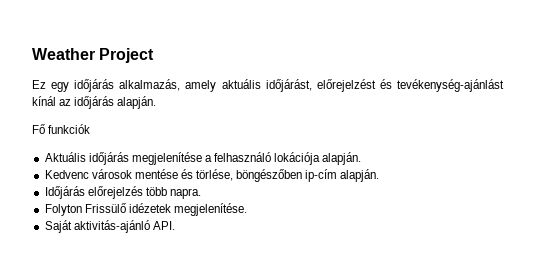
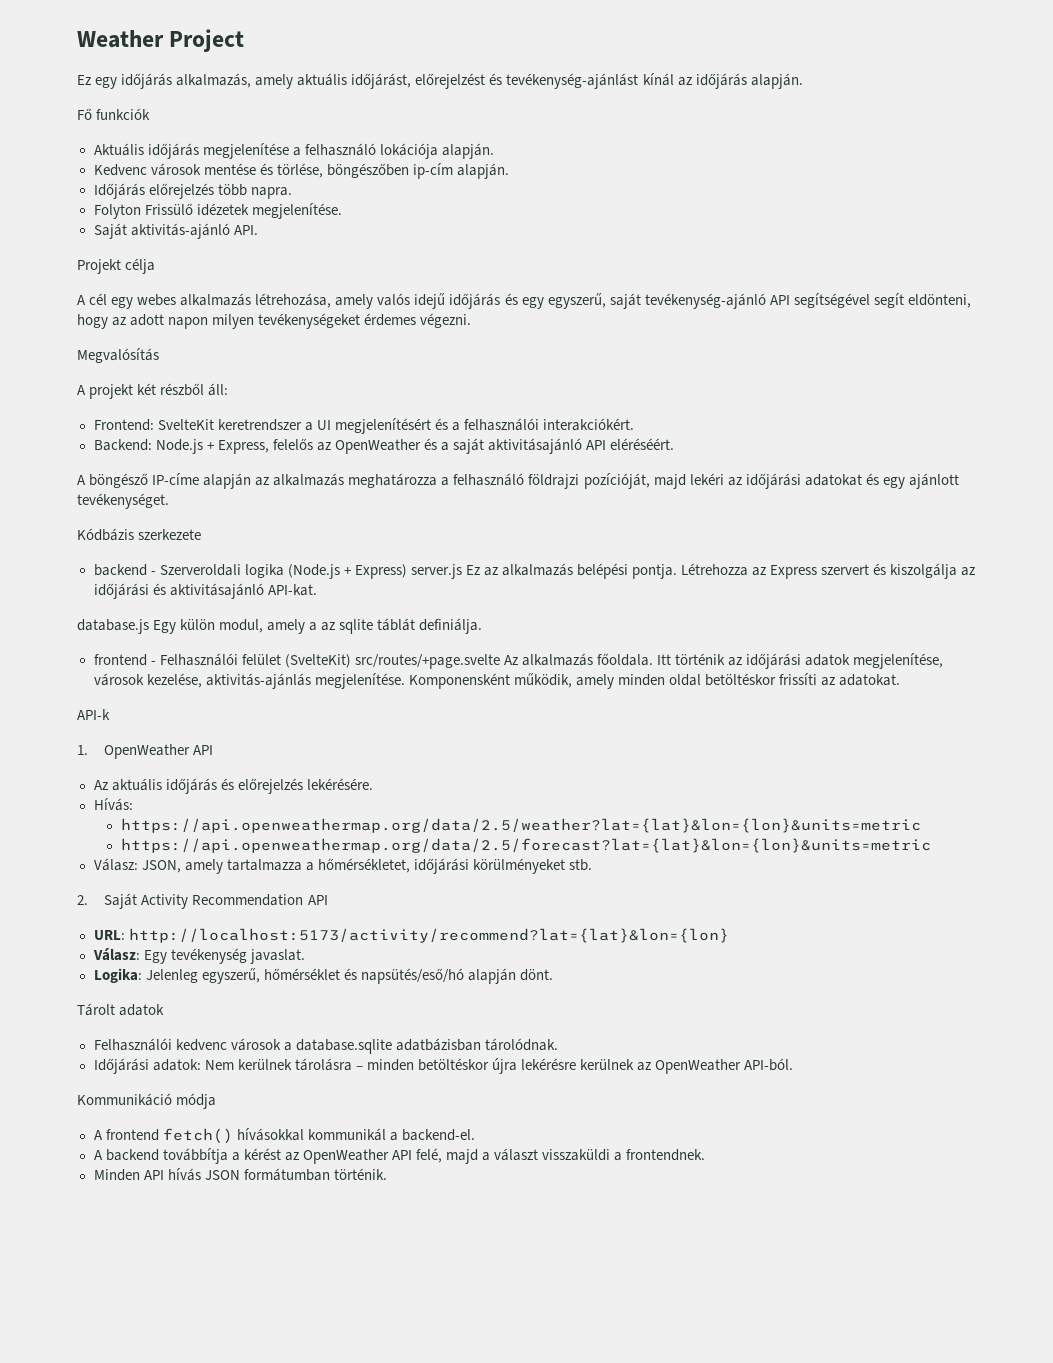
+ Projekt célja
+ A cél egy webes alkalmazás létrehozása, amely valós idejű időjárás és egy egyszerű, saját tevékenység-ajánló API segítségével segít eldönteni, hogy az adott napon milyen tevékenységeket érdemes végezni.
+ Megvalósítás
+ A projekt két részből áll:
+ Frontend: SvelteKit keretrendszer a UI megjelenítésért és a felhasználói interakciókért.
+ Backend: Node.js + Express, felelős az OpenWeather és a saját aktivitásajánló API eléréséért.
+ A böngésző IP-címe alapján az alkalmazás meghatározza a felhasználó földrajzi pozícióját, majd lekéri az időjárási adatokat és egy ajánlott tevékenységet.
+ Kódbázis szerkezete
+ backend - Szerveroldali logika (Node.js + Express) server.js Ez az alkalmazás belépési pontja. Létrehozza az Express szervert és kiszolgálja az időjárási és aktivitásajánló API-kat.
+ database.js Egy külön modul, amely a az sqlite táblát definiálja.
+ frontend - Felhasználói felület (SvelteKit) src/routes/+page.svelte Az alkalmazás főoldala. Itt történik az időjárási adatok megjelenítése, városok kezelése, aktivitás-ajánlás megjelenítése. Komponensként működik, amely minden oldal betöltéskor frissíti az adatokat.
+ API-k
+ 1. OpenWeather API
+ Az aktuális időjárás és előrejelzés lekérésére.
+ Hívás:
+ https://api.openweathermap.org/data/2.5/weather?lat={lat}&lon={lon}&units=metric
+ https://api.openweathermap.org/data/2.5/forecast?lat={lat}&lon={lon}&units=metric
+ Válasz: JSON, amely tartalmazza a hőmérsékletet, időjárási körülményeket stb.
+ 2. Saját Activity Recommendation API
+ URL: http://localhost:5173/activity/recommend?lat={lat}&lon={lon}
+ Válasz: Egy tevékenység javaslat.
+ Logika: Jelenleg egyszerű, hőmérséklet és napsütés/eső/hó alapján dönt.
+ Tárolt adatok
+ Felhasználói kedvenc városok a database.sqlite adatbázisban tárolódnak.
+ Időjárási adatok: Nem kerülnek tárolásra – minden betöltéskor újra lekérésre kerülnek az OpenWeather API-ból.
+ Kommunikáció módja
+ A frontend fetch() hívásokkal kommunikál a backend-el.
+ A backend továbbítja a kérést az OpenWeather API felé, majd a választ visszaküldi a frontendnek.
+ Minden API hívás JSON formátumban történik.

